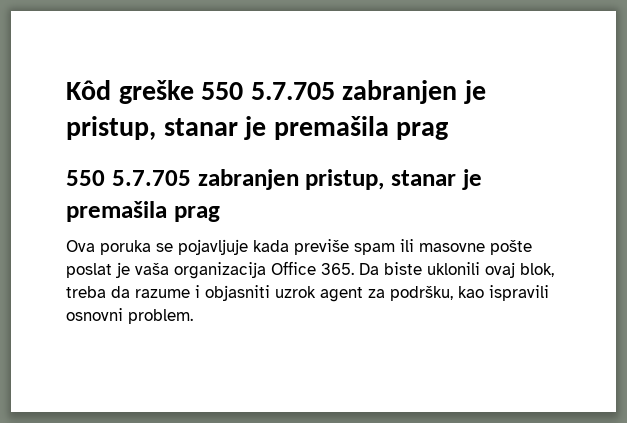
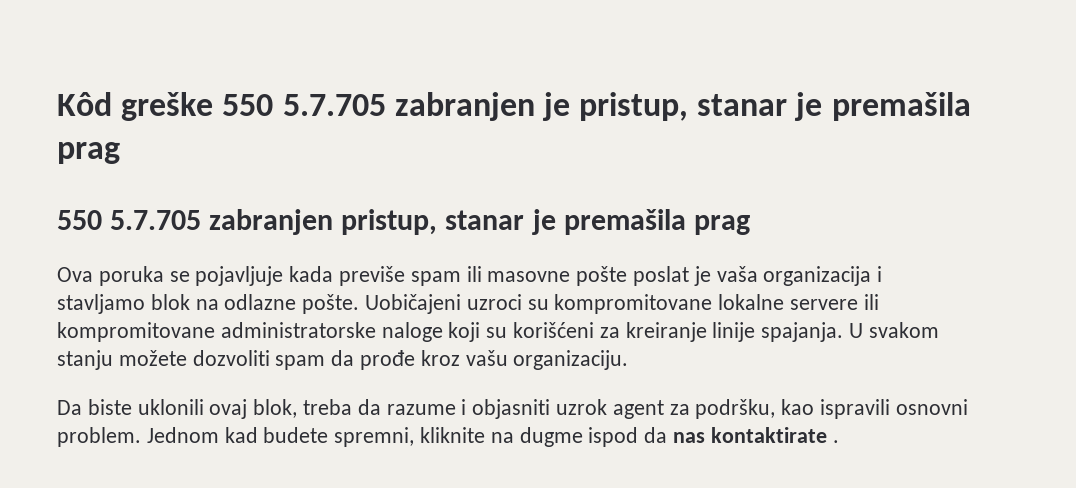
- Ova poruka se pojavljuje kada previše spam ili masovne pošte poslat je vaša organizacija Office 365. Da biste uklonili ovaj blok, treba da razume i objasniti uzrok agent za podršku, kao ispravili osnovni problem.
+ Ova poruka se pojavljuje kada previše spam ili masovne pošte poslat je vaša organizacija i stavljamo blok na odlazne pošte. Uobičajeni uzroci su kompromitovane lokalne servere ili kompromitovane administratorske naloge koji su korišćeni za kreiranje linije spajanja. U svakom stanju možete dozvoliti spam da prođe kroz vašu organizaciju.
+ Da biste uklonili ovaj blok, treba da razume i objasniti uzrok agent za podršku, kao ispravili osnovni problem.
+ Jednom kad budete spremni, kliknite na dugme ispod da nas kontaktirate .

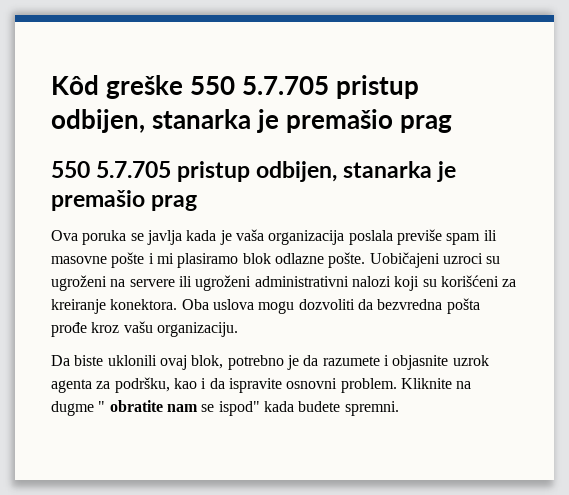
- Kôd greške 550 5.7.705 zabranjen je pristup, stanar je premašila prag
- 550 5.7.705 zabranjen pristup, stanar je premašila prag
- Ova poruka se pojavljuje kada previše spam ili masovne pošte poslat je vaša organizacija i stavljamo blok na odlazne pošte.
+ Kôd greške 550 5.7.705 pristup odbijen, stanarka je premašio prag
+ 550 5.7.705 pristup odbijen, stanarka je premašio prag
+ Ova poruka se javlja kada je vaša organizacija poslala previše spam ili masovne pošte i mi plasiramo blok odlazne pošte.
- Uobičajeni uzroci su kompromitovane lokalne servere ili kompromitovane administratorske naloge koji su korišćeni za kreiranje linije spajanja. U svakom stanju možete dozvoliti spam da prođe kroz vašu organizaciju.
+ Uobičajeni uzroci su ugroženi na servere ili ugroženi administrativni nalozi koji su korišćeni za kreiranje konektora. Oba uslova mogu dozvoliti da bezvredna pošta prođe kroz vašu organizaciju.
- Da biste uklonili ovaj blok, treba da razume i objasniti uzrok agent za podršku, kao ispravili osnovni problem. Jednom kad budete spremni, kliknite na dugme ispod da nas kontaktirate .
+ Da biste uklonili ovaj blok, potrebno je da razumete i objasnite uzrok agenta za podršku, kao i da ispravite osnovni problem. Kliknite na dugme " obratite nam se ispod" kada budete spremni.

